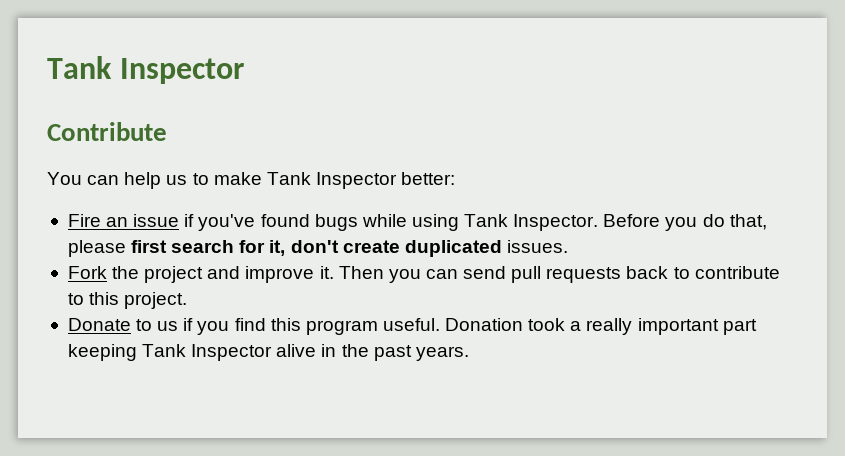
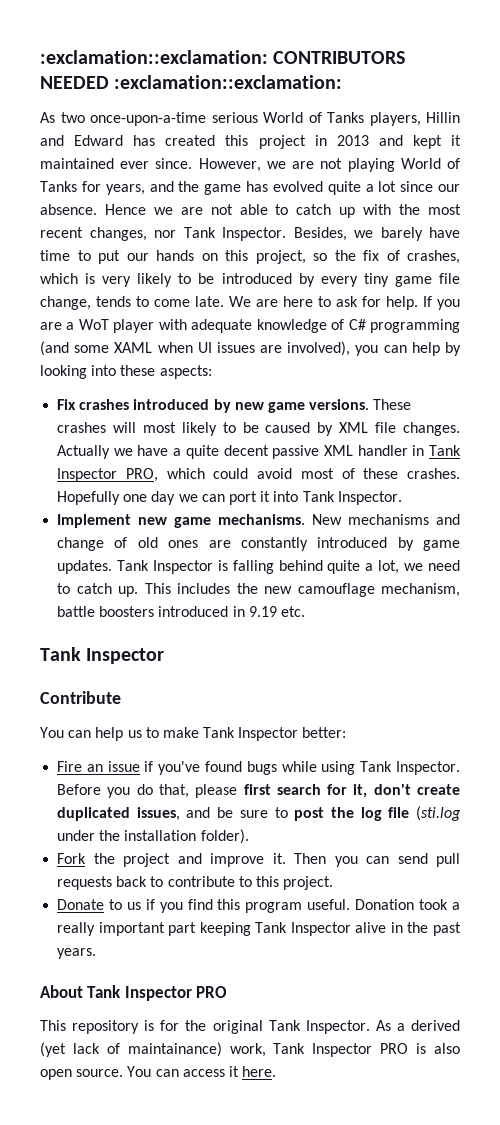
+ :exclamation::exclamation: CONTRIBUTORS NEEDED :exclamation::exclamation:
+ As two once-upon-a-time serious World of Tanks players, Hillin and Edward has created this project in 2013 and kept it maintained ever since. However, we are not playing World of Tanks for years, and the game has evolved quite a lot since our absence. Hence we are not able to catch up with the most recent changes, nor Tank Inspector. Besides, we barely have time to put our hands on this project, so the fix of crashes, which is very likely to be introduced by every tiny game file change, tends to come late. We are here to ask for help. If you are a WoT player with adequate knowledge of C# programming (and some XAML when UI issues are involved), you can help by looking into these aspects:
+ Fix crashes introduced by new game versions. These crashes will most likely to be caused by XML file changes. Actually we have a quite decent passive XML handler in Tank Inspector PRO, which could avoid most of these crashes. Hopefully one day we can port it into Tank Inspector.
+ Implement new game mechanisms. New mechanisms and change of old ones are constantly introduced by game updates. Tank Inspector is falling behind quite a lot, we need to catch up. This includes the new camouflage mechanism, battle boosters introduced in 9.19 etc.
- Before you do that, please first search for it, don't create duplicated issues.
+ Before you do that, please first search for it, don't create duplicated issues, and be sure to post the log file (sti.log under the installation folder).
+ About Tank Inspector PRO
+ This repository is for the original Tank Inspector. As a derived (yet lack of maintainance) work, Tank Inspector PRO is also open source. You can access it here.

